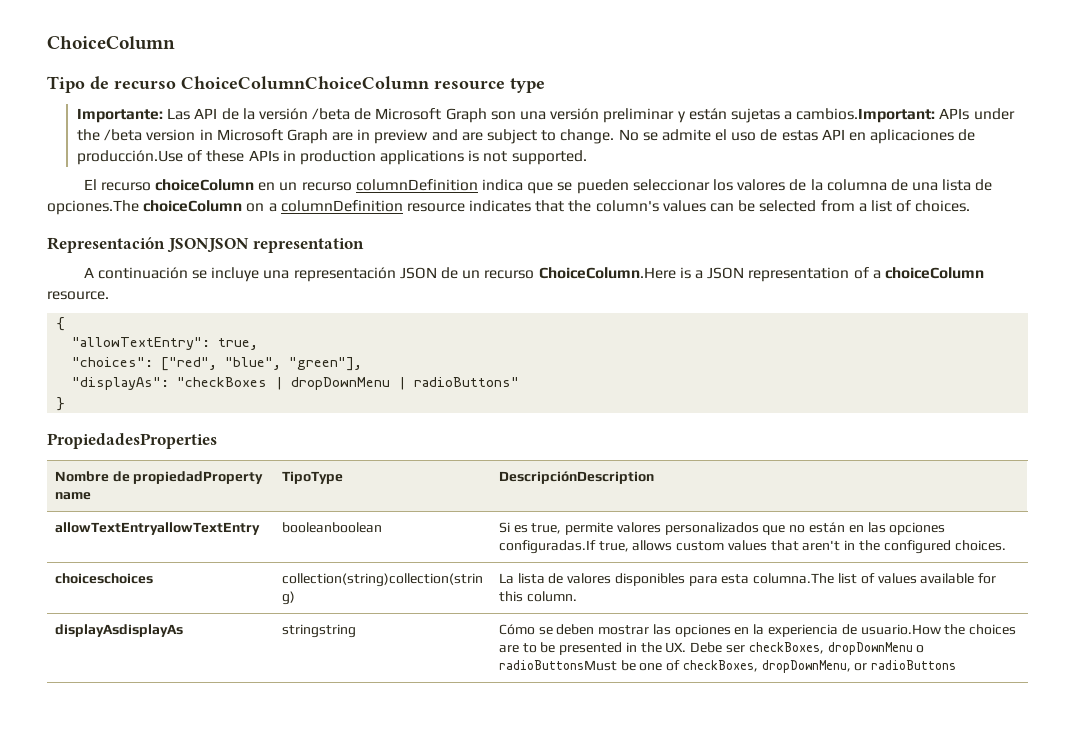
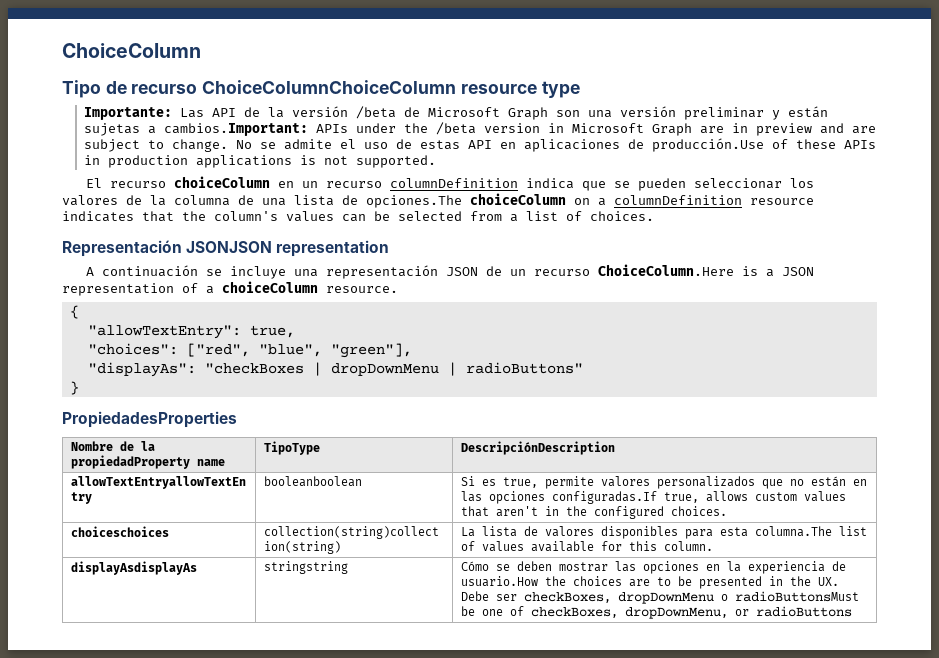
- Nombre de propiedadProperty name | TipoType | DescripciónDescription
+ Nombre de la propiedadProperty name | TipoType | DescripciónDescription

